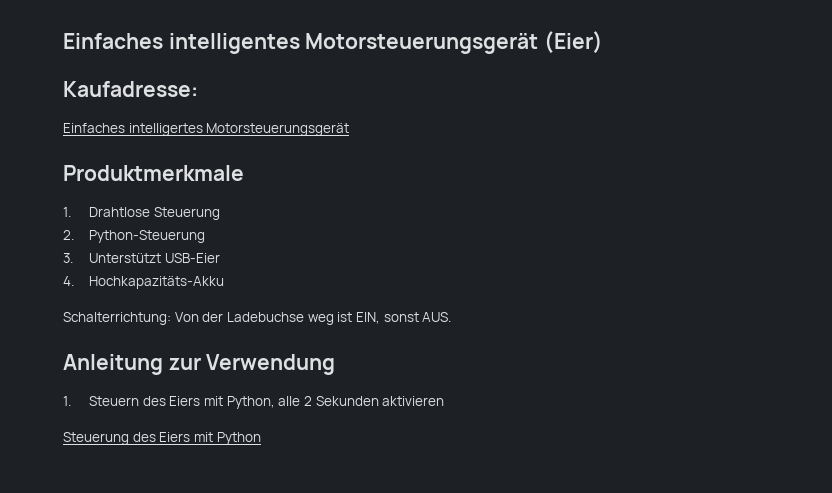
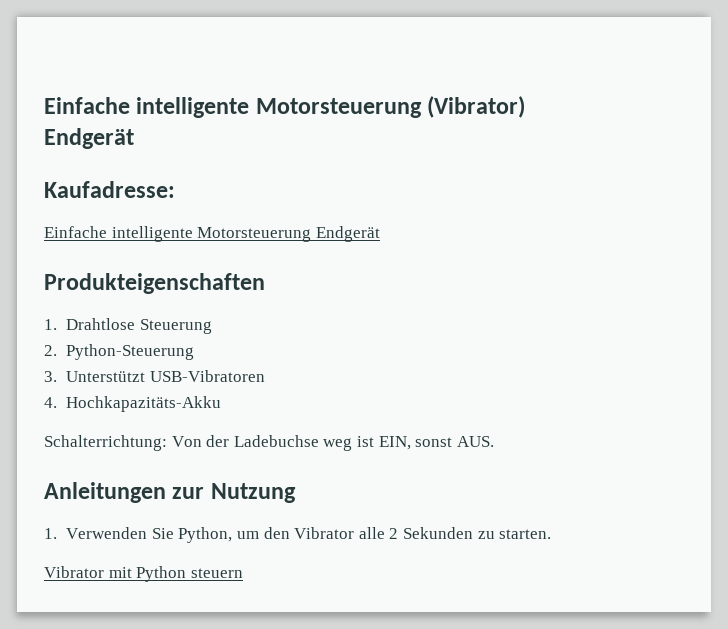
- Einfaches intelligentes Motorsteuerungsgerät (Eier)
+ Einfache intelligente Motorsteuerung (Vibrator) Endgerät
  Kaufadresse:
- Einfaches intelligertes Motorsteuerungsgerät
- Produktmerkmale
+ Einfache intelligente Motorsteuerung Endgerät
+ Produkteigenschaften
- 3. Unterstützt USB-Eier
+ 3. Unterstützt USB-Vibratoren
- Anleitung zur Verwendung
- 1. Steuern des Eiers mit Python, alle 2 Sekunden aktivieren
- Steuerung des Eiers mit Python
+ Anleitungen zur Nutzung
+ 1. Verwenden Sie Python, um den Vibrator alle 2 Sekunden zu starten.
+ Vibrator mit Python steuern

